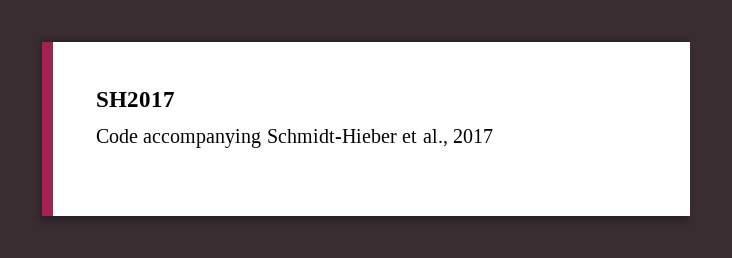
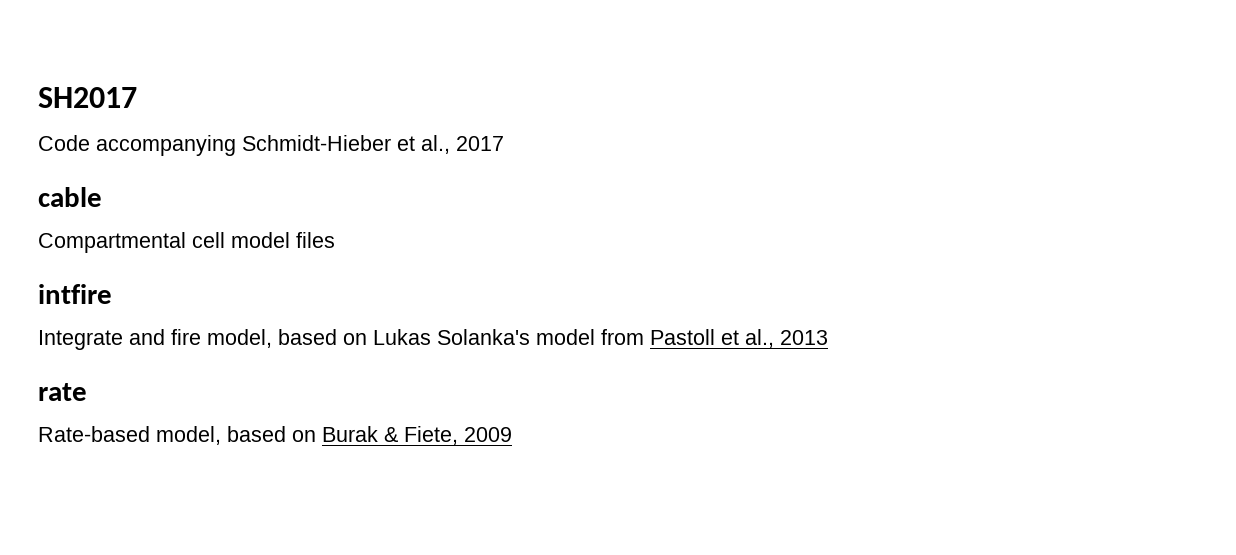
+ cable
+ Compartmental cell model files
+ intfire
+ Integrate and fire model, based on Lukas Solanka's model from Pastoll et al., 2013
+ rate
+ Rate-based model, based on Burak & Fiete, 2009

